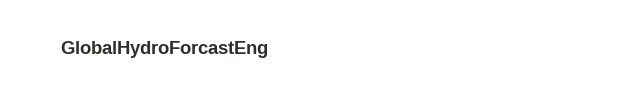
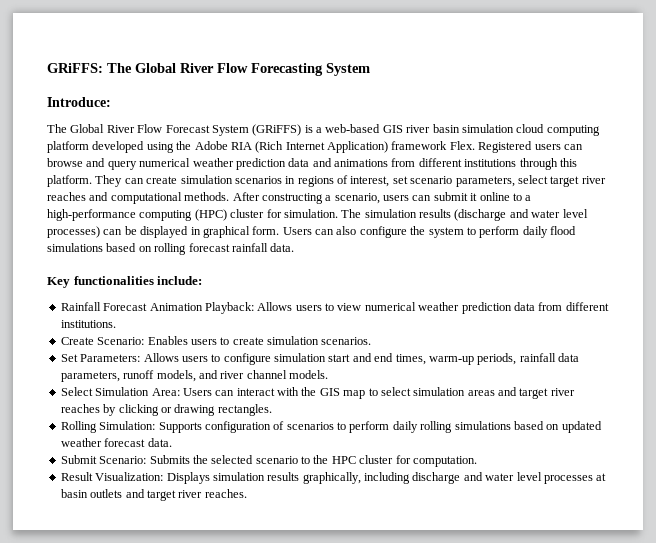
- GlobalHydroForcastEng
+ GRiFFS: The Global River Flow Forecasting System
+ Introduce:
+ The Global River Flow Forecast System (GRiFFS) is a web-based GIS river basin simulation cloud computing platform developed using the Adobe RIA (Rich Internet Application) framework Flex. Registered users can browse and query numerical weather prediction data and animations from different institutions through this platform. They can create simulation scenarios in regions of interest, set scenario parameters, select target river reaches and computational methods. After constructing a scenario, users can submit it online to a high-performance computing (HPC) cluster for simulation. The simulation results (discharge and water level processes) can be displayed in graphical form. Users can also configure the system to perform daily flood simulations based on rolling forecast rainfall data.
+ Key functionalities include:
+ Rainfall Forecast Animation Playback: Allows users to view numerical weather prediction data from different institutions.
+ Create Scenario: Enables users to create simulation scenarios.
+ Set Parameters: Allows users to configure simulation start and end times, warm-up periods, rainfall data parameters, runoff models, and river channel models.
+ Select Simulation Area: Users can interact with the GIS map to select simulation areas and target river reaches by clicking or drawing rectangles.
+ Rolling Simulation: Supports configuration of scenarios to perform daily rolling simulations based on updated weather forecast data.
+ Submit Scenario: Submits the selected scenario to the HPC cluster for computation.
+ Result Visualization: Displays simulation results graphically, including discharge and water level processes at basin outlets and target river reaches.

